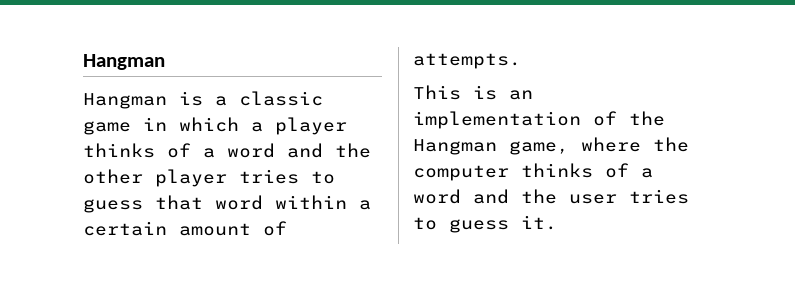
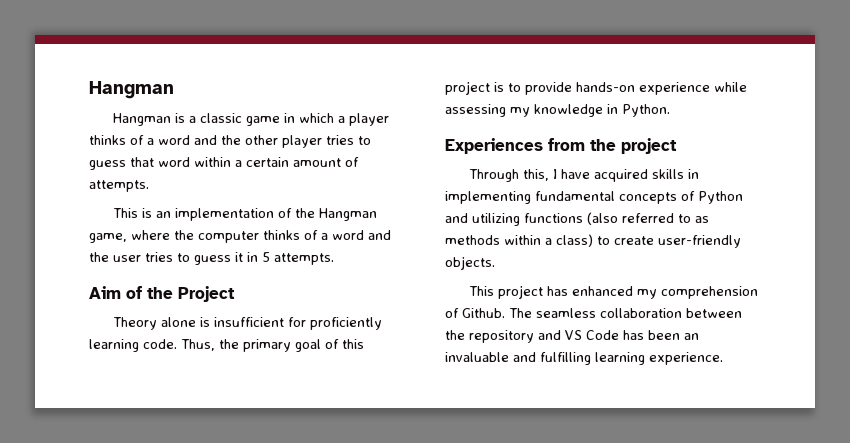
- This is an implementation of the Hangman game, where the computer thinks of a word and the user tries to guess it.
+ This is an implementation of the Hangman game, where the computer thinks of a word and the user tries to guess it in 5 attempts.
+ Aim of the Project
+ Theory alone is insufficient for proficiently learning code. Thus, the primary goal of this project is to provide hands-on experience while assessing my knowledge in Python.
+ Experiences from the project
+ Through this, I have acquired skills in implementing fundamental concepts of Python and utilizing functions (also referred to as methods within a class) to create user-friendly objects.
+ This project has enhanced my comprehension of Github. The seamless collaboration between the repository and VS Code has been an invaluable and fulfilling learning experience.

